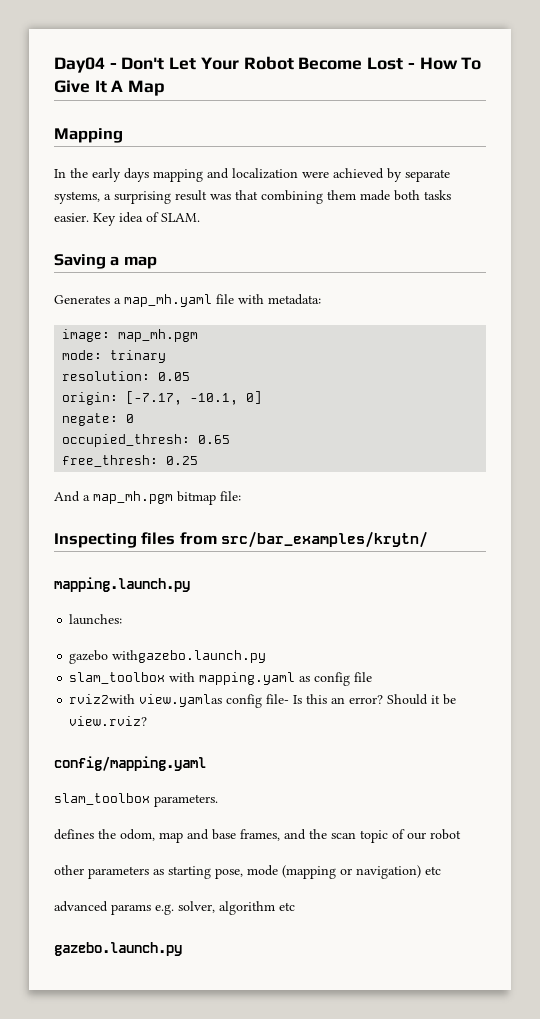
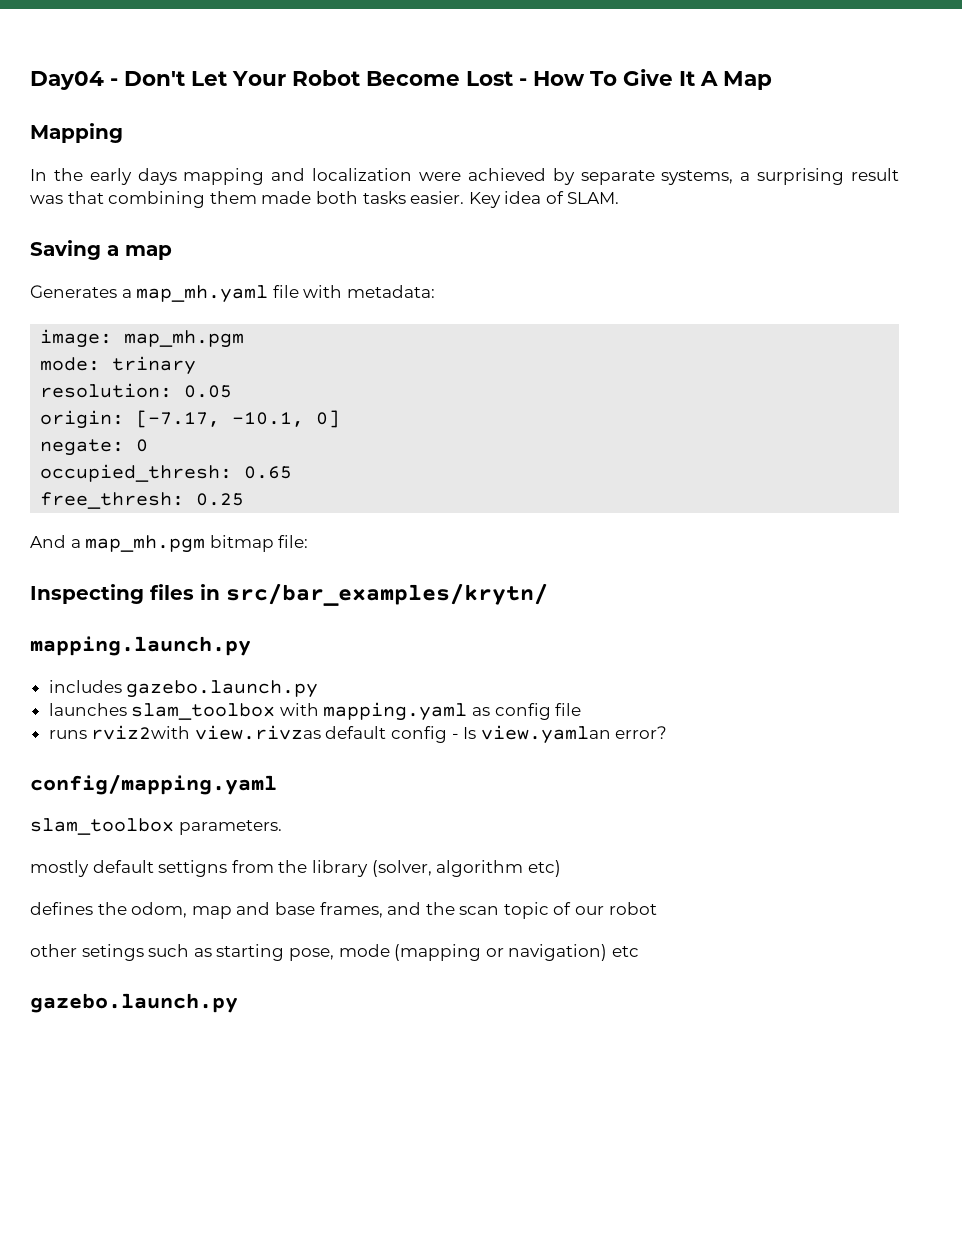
- Inspecting files from src/bar_examples/krytn/
+ Inspecting files in src/bar_examples/krytn/
- launches:
- gazebo withgazebo.launch.py
- slam_toolbox with mapping.yaml as config file
+ includes gazebo.launch.py
+ launches slam_toolbox with mapping.yaml as config file
- rviz2with view.yamlas config file- Is this an error? Should it be view.rviz?
+ runs rviz2with view.rivzas default config - Is view.yamlan error?
  config/mapping.yaml
  slam_toolbox parameters.
+ mostly default settigns from the library (solver, algorithm etc)
- other parameters as starting pose, mode (mapping or navigation) etc
+ other setings such as starting pose, mode (mapping or navigation) etc
- advanced params e.g. solver, algorithm etc

